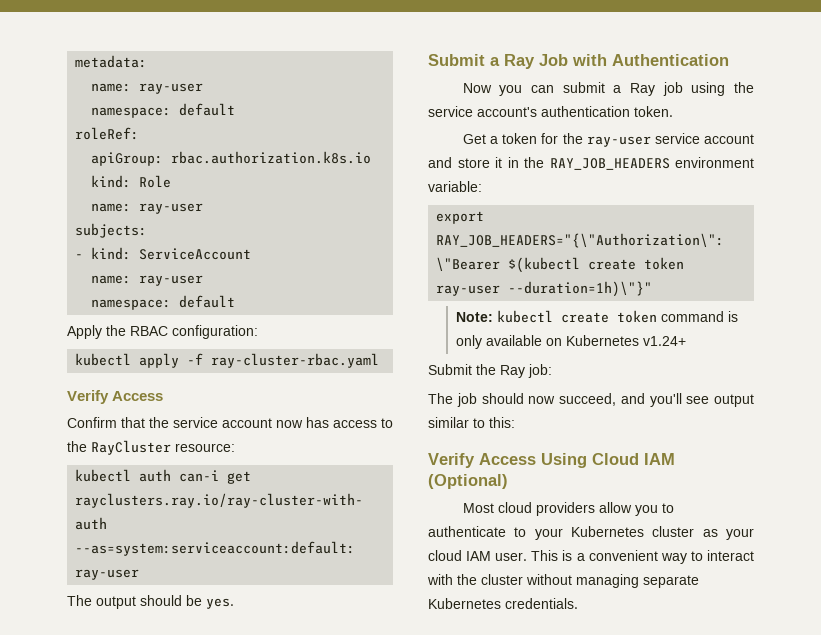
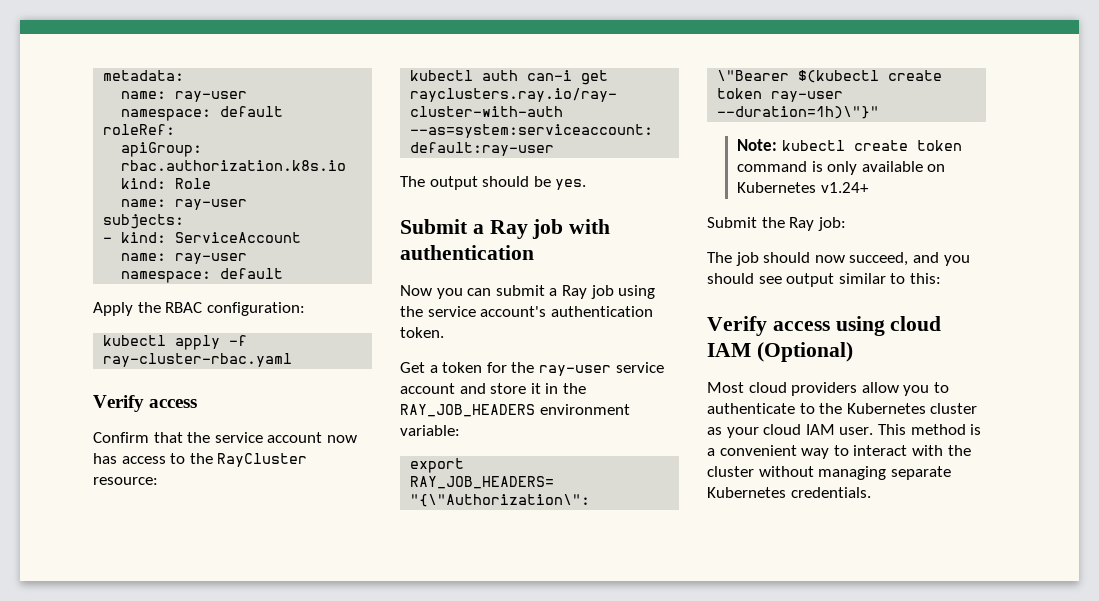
  kubectl apply -f ray-cluster-rbac.yaml
- Verify Access
+ Verify access
- Submit a Ray Job with Authentication
+ Submit a Ray job with authentication
- The job should now succeed, and you'll see output similar to this:
+ The job should now succeed, and you should see output similar to this:
- Verify Access Using Cloud IAM (Optional)
+ Verify access using cloud IAM (Optional)
- Most cloud providers allow you to authenticate to your Kubernetes cluster as your cloud IAM user.
+ Most cloud providers allow you to authenticate to the Kubernetes cluster as your cloud IAM user.
- This is a convenient way to interact with the cluster without managing separate Kubernetes credentials.
+ This method is a convenient way to interact with the cluster without managing separate Kubernetes credentials.

